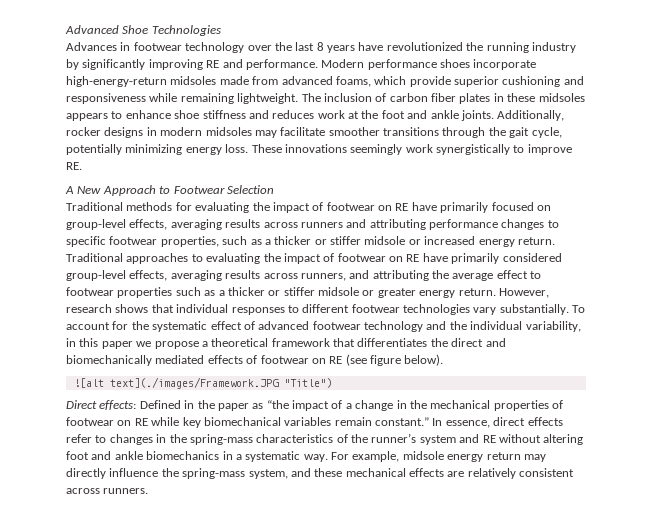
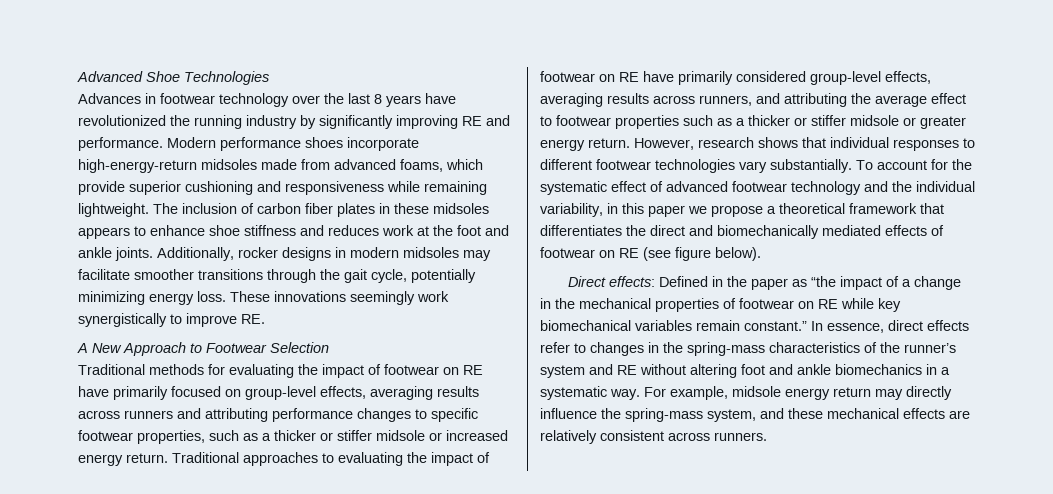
- ![alt text](./images/Framework.JPG "Title")

